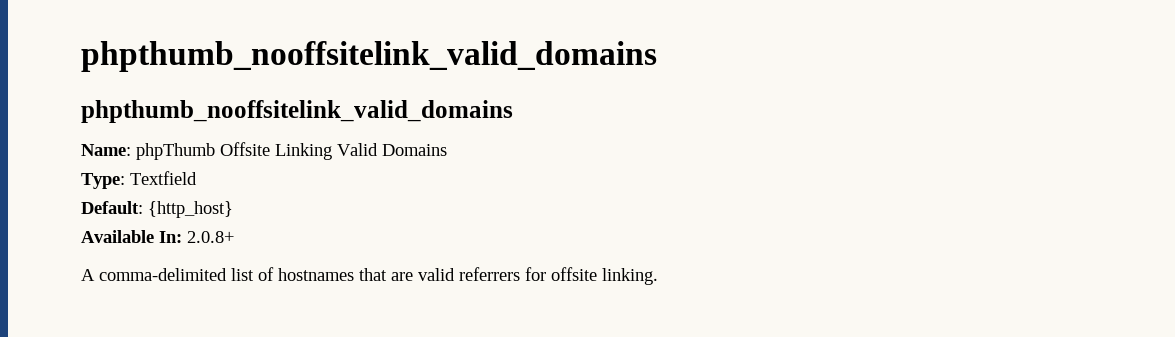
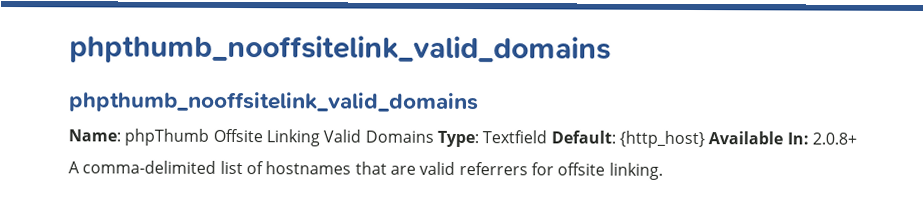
- Name: phpThumb Offsite Linking Valid Domains
- Type: Textfield
- Default: {http_host}
- Available In: 2.0.8+
+ Name: phpThumb Offsite Linking Valid Domains Type: Textfield Default: {http_host} Available In: 2.0.8+

